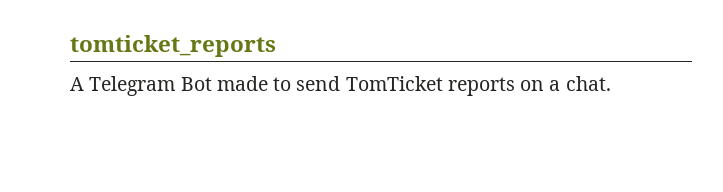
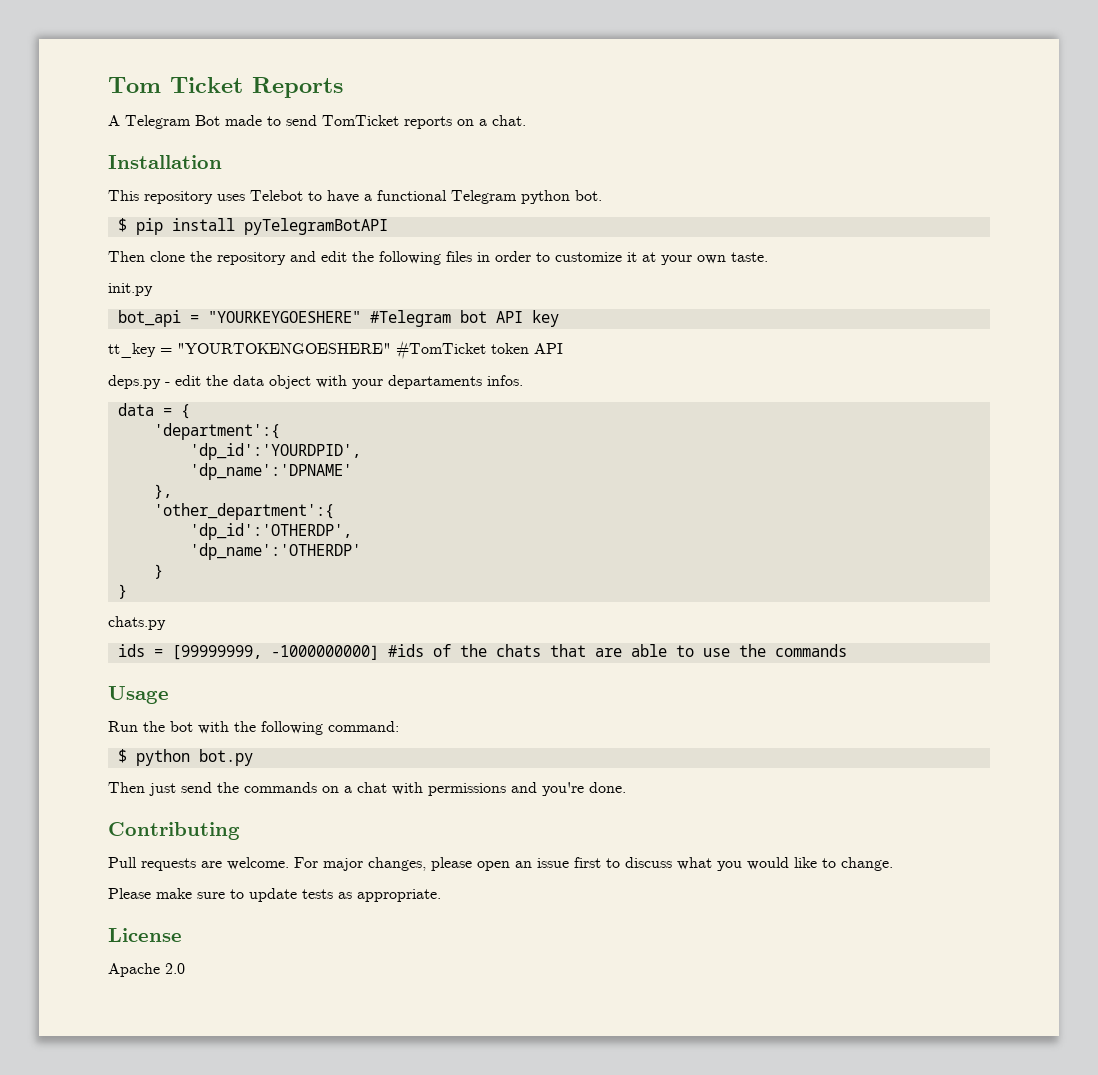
- tomticket_reports
+ Tom Ticket Reports
+ Installation
+ This repository uses Telebot to have a functional Telegram python bot.
+ $ pip install pyTelegramBotAPI
+ Then clone the repository and edit the following files in order to customize it at your own taste.
+ init.py
+ bot_api = "YOURKEYGOESHERE" #Telegram bot API key
+ tt_key = "YOURTOKENGOESHERE" #TomTicket token API
+ deps.py - edit the data object with your departaments infos.
+ data = {
+ 'department':{
+ 'dp_id':'YOURDPID',
+ 'dp_name':'DPNAME'
+ },
+ 'other_department':{
+ 'dp_id':'OTHERDP',
+ 'dp_name':'OTHERDP'
+ }
+ }
+ chats.py
+ ids = [99999999, -1000000000] #ids of the chats that are able to use the commands
+ Usage
+ Run the bot with the following command:
+ $ python bot.py
+ Then just send the commands on a chat with permissions and you're done.
+ Contributing
+ Pull requests are welcome. For major changes, please open an issue first to discuss what you would like to change.
+ Please make sure to update tests as appropriate.
+ License
+ Apache 2.0

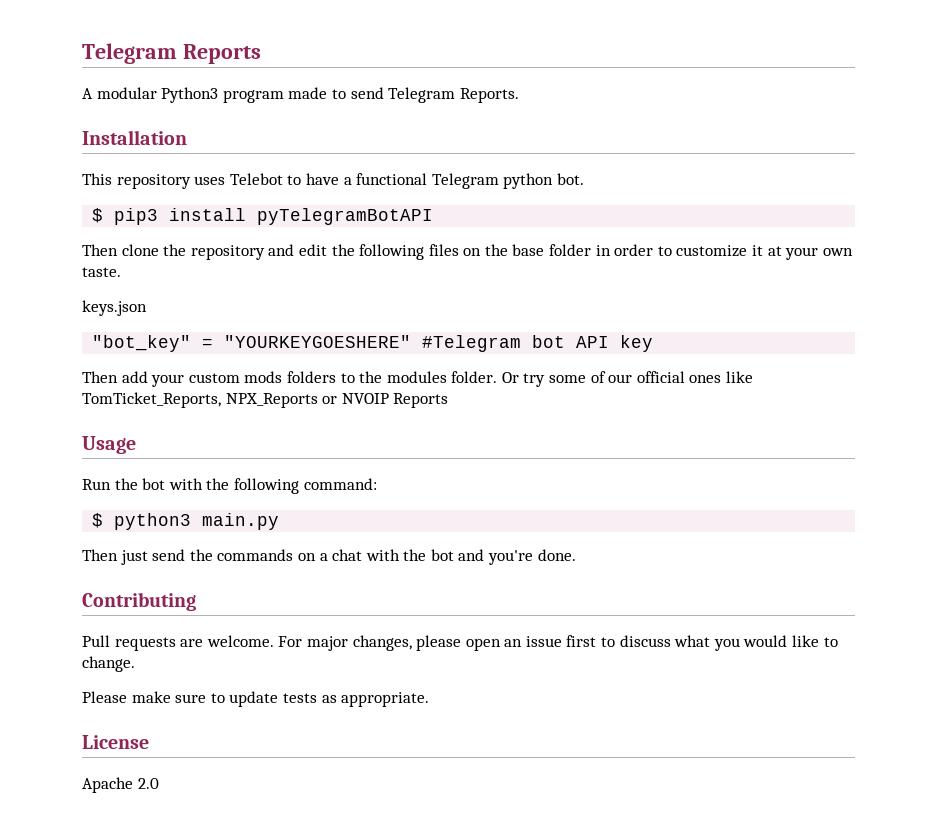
- Tom Ticket Reports
+ Telegram Reports
- A Telegram Bot made to send TomTicket reports on a chat.
+ A modular Python3 program made to send Telegram Reports.
- $ pip install pyTelegramBotAPI
+ $ pip3 install pyTelegramBotAPI
- Then clone the repository and edit the following files in order to customize it at your own taste.
+ Then clone the repository and edit the following files on the base folder in order to customize it at your own taste.
- init.py
- bot_api = "YOURKEYGOESHERE" #Telegram bot API key
+ keys.json
+ "bot_key" = "YOURKEYGOESHERE" #Telegram bot API key
- tt_key = "YOURTOKENGOESHERE" #TomTicket token API
- deps.py - edit the data object with your departaments infos.
- data = {
- 'department':{
- 'dp_id':'YOURDPID',
- 'dp_name':'DPNAME'
- },
- 'other_department':{
- 'dp_id':'OTHERDP',
- 'dp_name':'OTHERDP'
- }
- }
- chats.py
- ids = [99999999, -1000000000] #ids of the chats that are able to use the commands
+ Then add your custom mods folders to the modules folder. Or try some of our official ones like TomTicket_Reports, NPX_Reports or NVOIP Reports
- $ python bot.py
+ $ python3 main.py
- Then just send the commands on a chat with permissions and you're done.
+ Then just send the commands on a chat with the bot and you're done.

